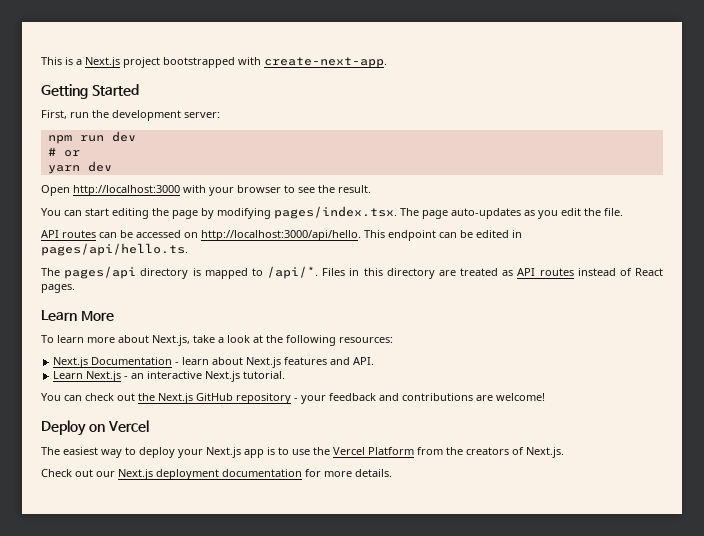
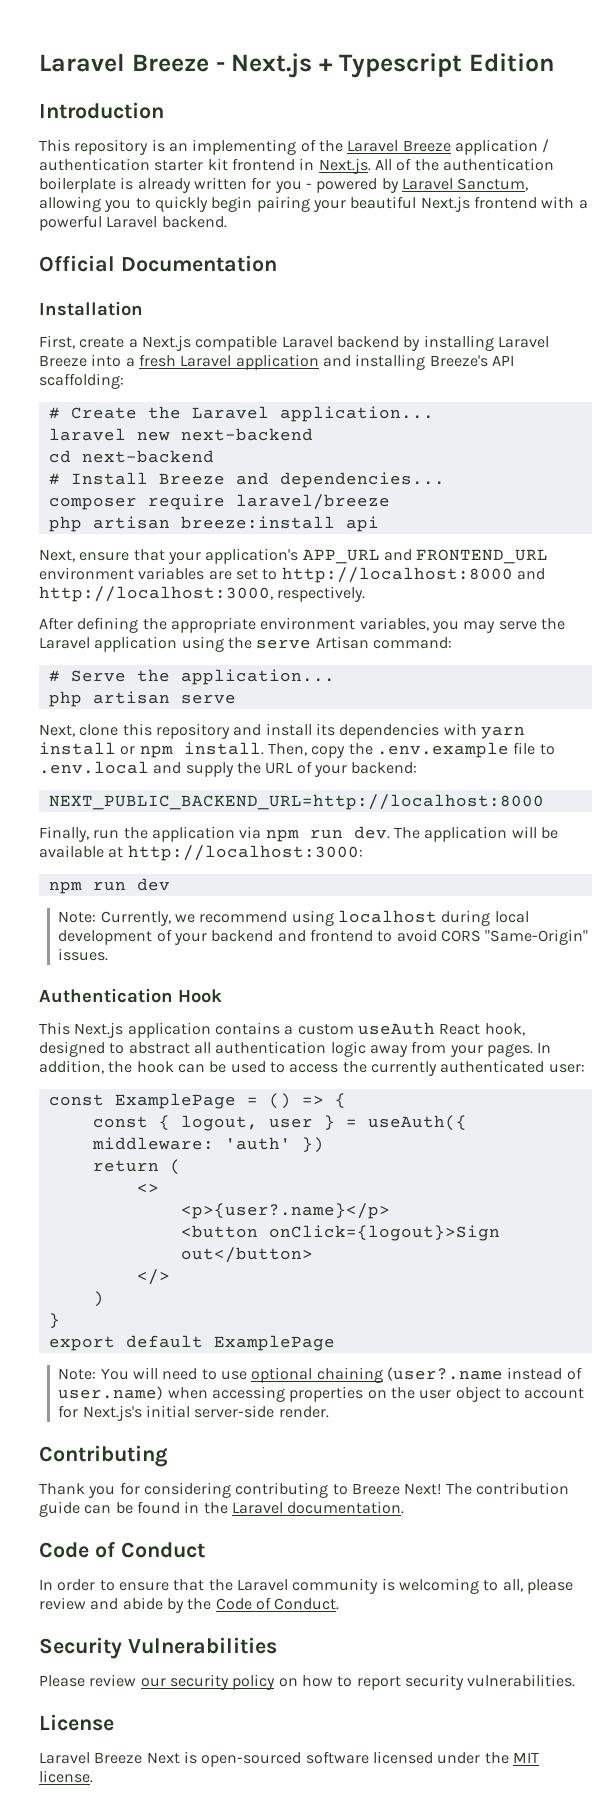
- This is a Next.js project bootstrapped with create-next-app.
- Getting Started
- First, run the development server:
+ Laravel Breeze - Next.js + Typescript Edition
+ Introduction
+ This repository is an implementing of the Laravel Breeze application / authentication starter kit frontend in Next.js. All of the authentication boilerplate is already written for you - powered by Laravel Sanctum, allowing you to quickly begin pairing your beautiful Next.js frontend with a powerful Laravel backend.
+ Official Documentation
+ Installation
+ First, create a Next.js compatible Laravel backend by installing Laravel Breeze into a fresh Laravel application and installing Breeze's API scaffolding:
+ # Create the Laravel application...
+ laravel new next-backend
+ cd next-backend
+ # Install Breeze and dependencies...
+ composer require laravel/breeze
+ php artisan breeze:install api
+ Next, ensure that your application's APP_URL and FRONTEND_URL environment variables are set to http://localhost:8000 and http://localhost:3000, respectively.
+ After defining the appropriate environment variables, you may serve the Laravel application using the serve Artisan command:
+ # Serve the application...
+ php artisan serve
+ Next, clone this repository and install its dependencies with yarn install or npm install. Then, copy the .env.example file to .env.local and supply the URL of your backend:
+ NEXT_PUBLIC_BACKEND_URL=http://localhost:8000
+ Finally, run the application via npm run dev. The application will be available at http://localhost:3000:
  npm run dev
- # or
- yarn dev
- Open http://localhost:3000 with your browser to see the result.
- You can start editing the page by modifying pages/index.tsx. The page auto-updates as you edit the file.
- API routes can be accessed on http://localhost:3000/api/hello. This endpoint can be edited in pages/api/hello.ts.
- The pages/api directory is mapped to /api/*. Files in this directory are treated as API routes instead of React pages.
- Learn More
- To learn more about Next.js, take a look at the following resources:
- Next.js Documentation - learn about Next.js features and API.
- Learn Next.js - an interactive Next.js tutorial.
- You can check out the Next.js GitHub repository - your feedback and contributions are welcome!
- Deploy on Vercel
- The easiest way to deploy your Next.js app is to use the Vercel Platform from the creators of Next.js.
- Check out our Next.js deployment documentation for more details.
+ Note: Currently, we recommend using localhost during local development of your backend and frontend to avoid CORS "Same-Origin" issues.
+ Authentication Hook
+ This Next.js application contains a custom useAuth React hook, designed to abstract all authentication logic away from your pages. In addition, the hook can be used to access the currently authenticated user:
+ const ExamplePage = () => {
+ const { logout, user } = useAuth({ middleware: 'auth' })
+ return (
+ <>
+ <p>{user?.name}</p>
+ <button onClick={logout}>Sign out</button>
+ </>
+ )
+ }
+ export default ExamplePage
+ Note: You will need to use optional chaining (user?.name instead of user.name) when accessing properties on the user object to account for Next.js's initial server-side render.
+ Contributing
+ Thank you for considering contributing to Breeze Next! The contribution guide can be found in the Laravel documentation.
+ Code of Conduct
+ In order to ensure that the Laravel community is welcoming to all, please review and abide by the Code of Conduct.
+ Security Vulnerabilities
+ Please review our security policy on how to report security vulnerabilities.
+ License
+ Laravel Breeze Next is open-sourced software licensed under the MIT license.

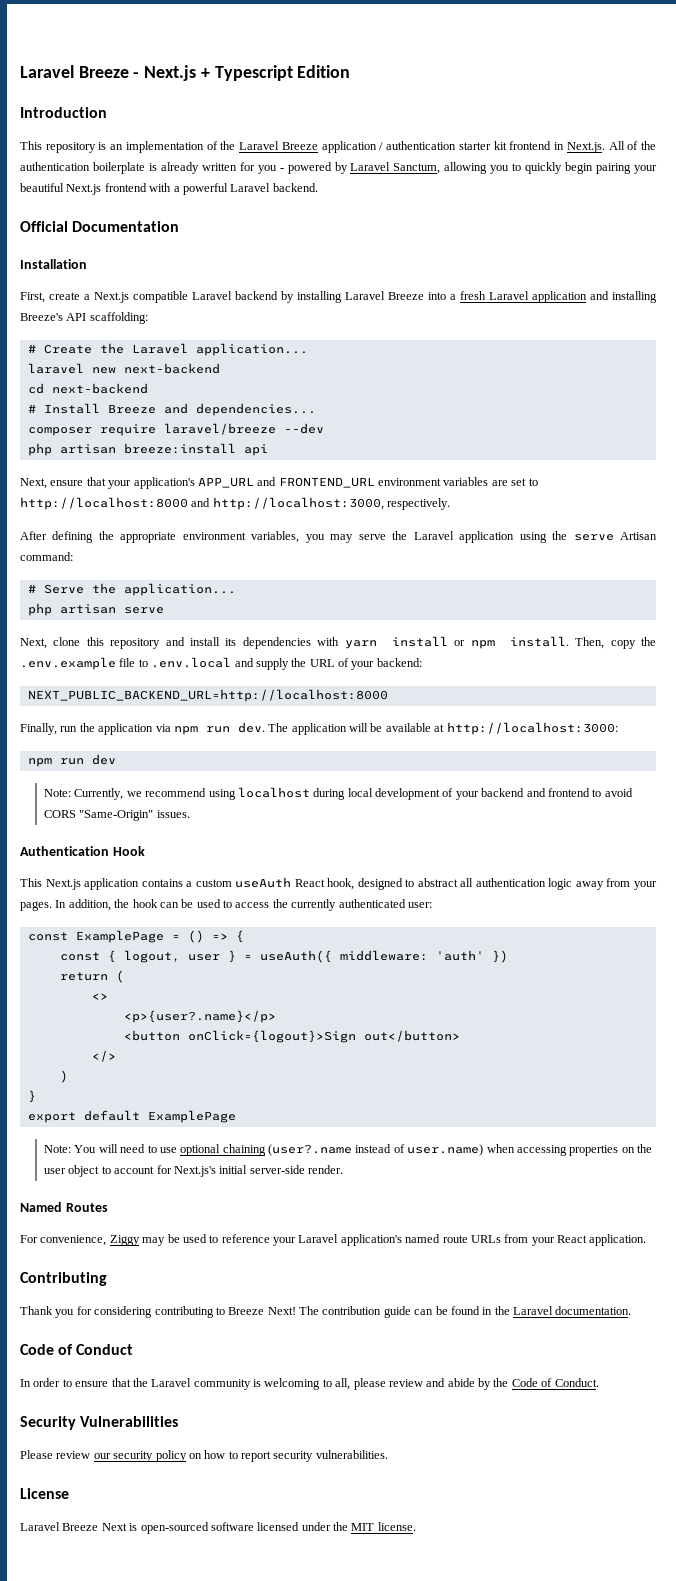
- This repository is an implementing of the Laravel Breeze application / authentication starter kit frontend in Next.js. All of the authentication boilerplate is already written for you - powered by Laravel Sanctum, allowing you to quickly begin pairing your beautiful Next.js frontend with a powerful Laravel backend.
+ This repository is an implementation of the Laravel Breeze application / authentication starter kit frontend in Next.js. All of the authentication boilerplate is already written for you - powered by Laravel Sanctum, allowing you to quickly begin pairing your beautiful Next.js frontend with a powerful Laravel backend.
- composer require laravel/breeze
+ composer require laravel/breeze --dev
+ Named Routes
+ For convenience, Ziggy may be used to reference your Laravel application's named route URLs from your React application.

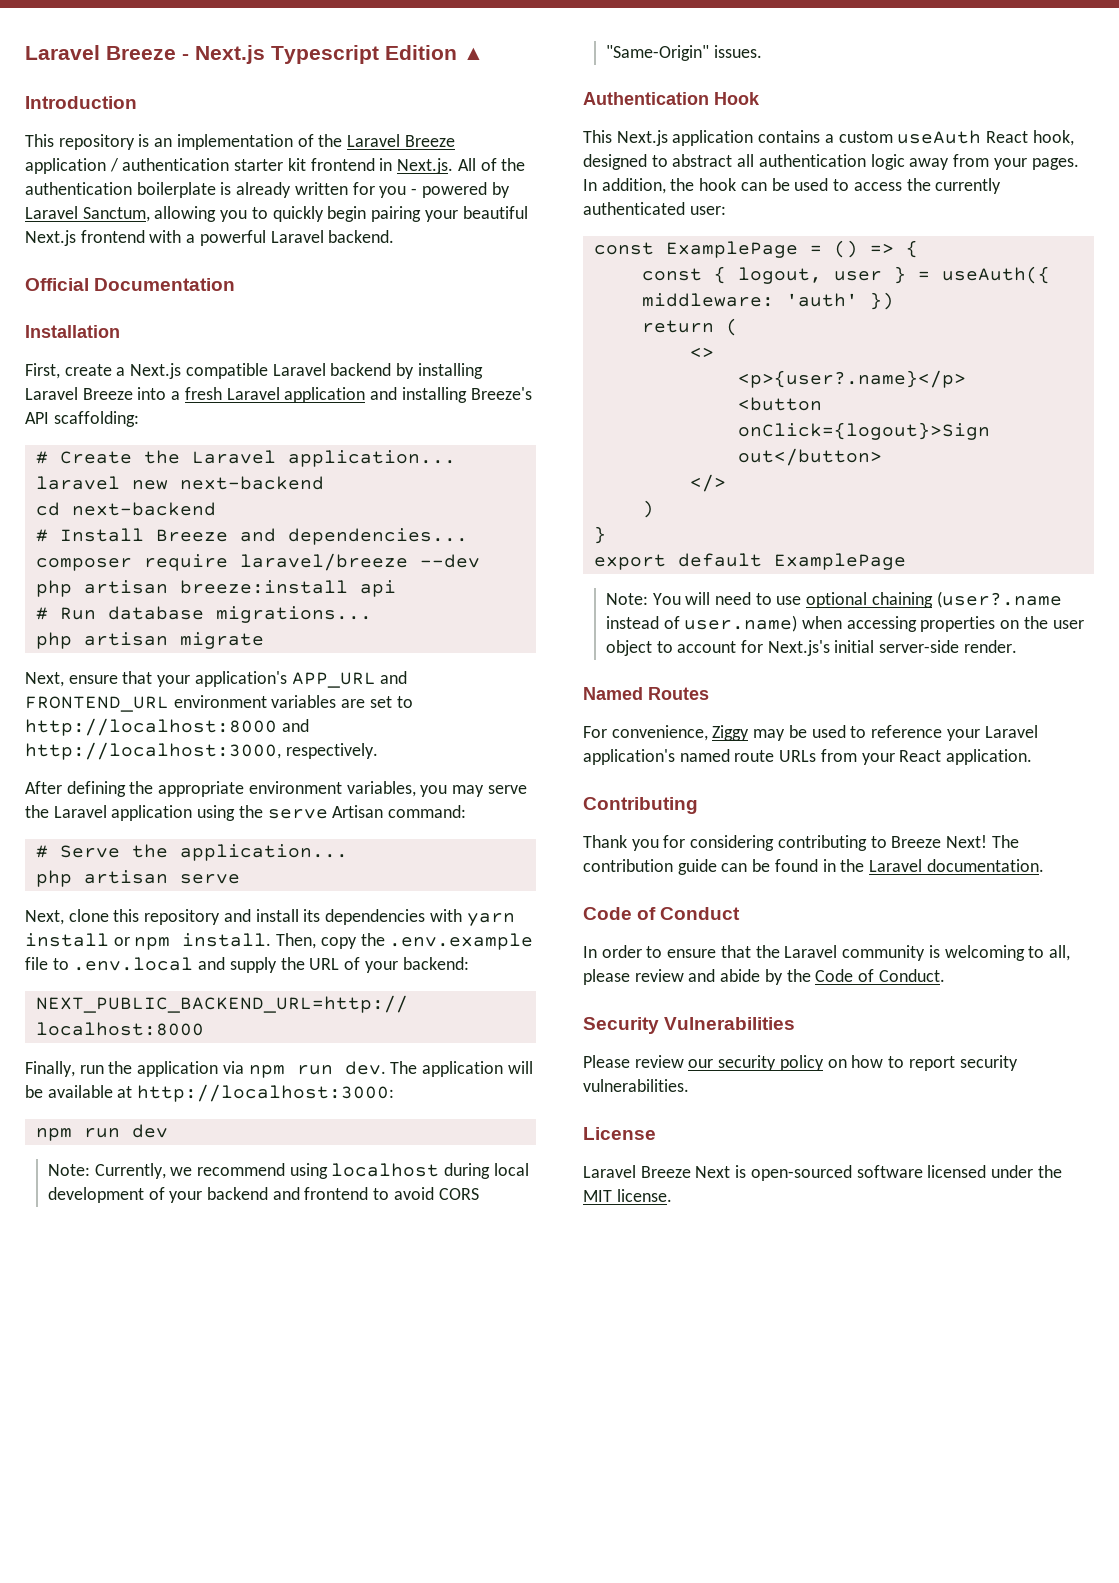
- Laravel Breeze - Next.js + Typescript Edition
+ Laravel Breeze - Next.js Typescript Edition ▲
+ # Run database migrations...
+ php artisan migrate

